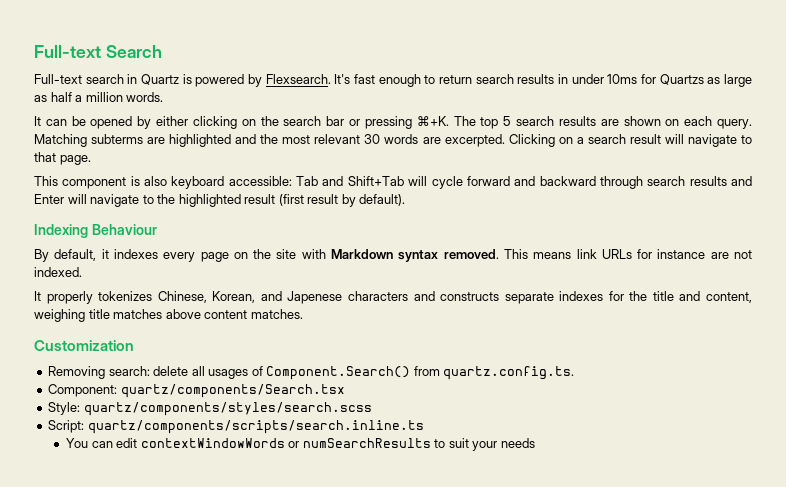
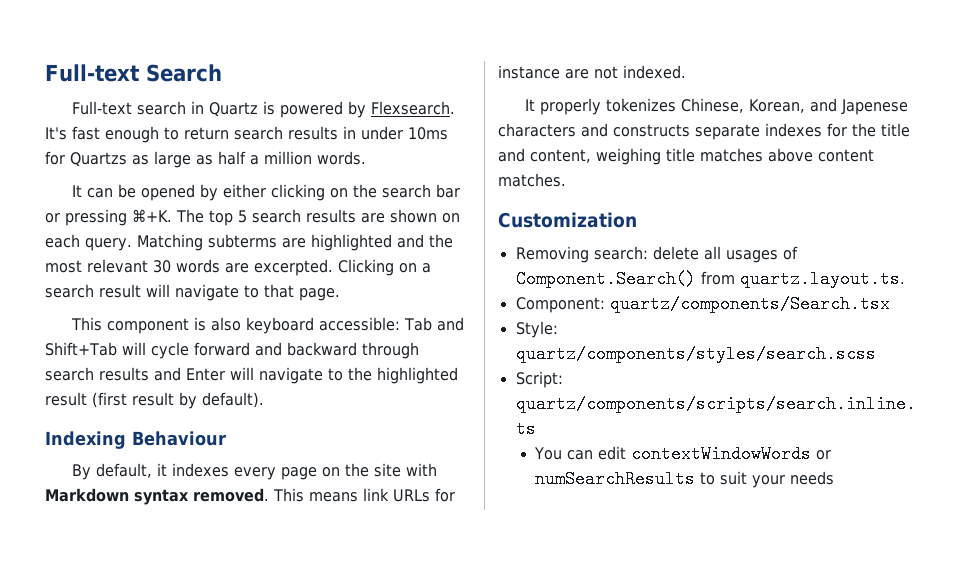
- Removing search: delete all usages of Component.Search() from quartz.config.ts.
+ Removing search: delete all usages of Component.Search() from quartz.layout.ts.

